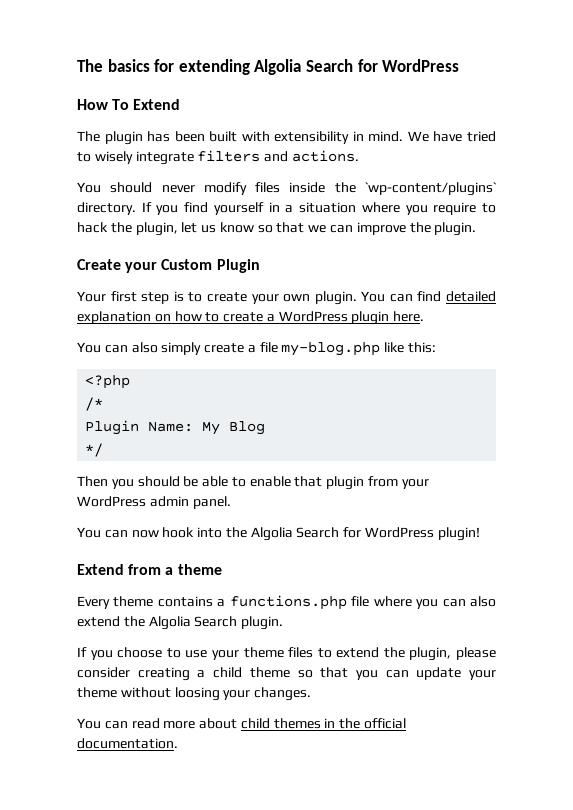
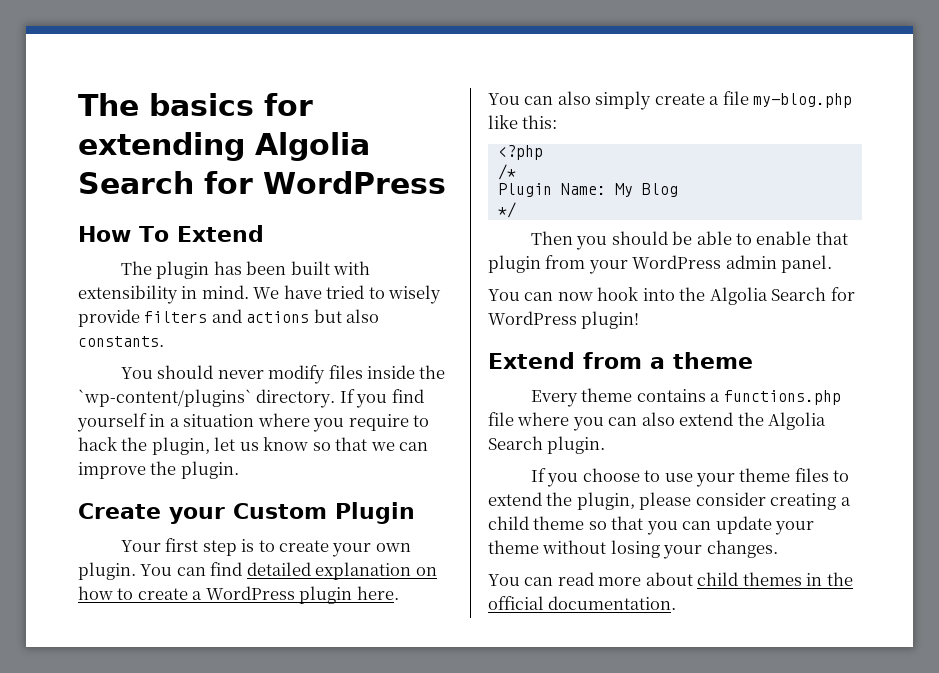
- We have tried to wisely integrate filters and actions.
+ We have tried to wisely provide filters and actions but also constants.
- If you choose to use your theme files to extend the plugin, please consider creating a child theme so that you can update your theme without loosing your changes.
+ If you choose to use your theme files to extend the plugin, please consider creating a child theme so that you can update your theme without losing your changes.

